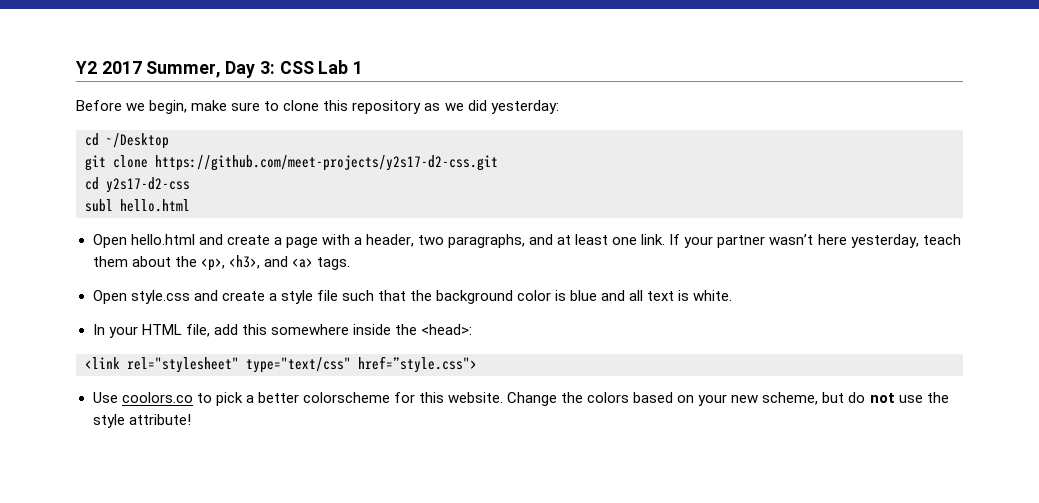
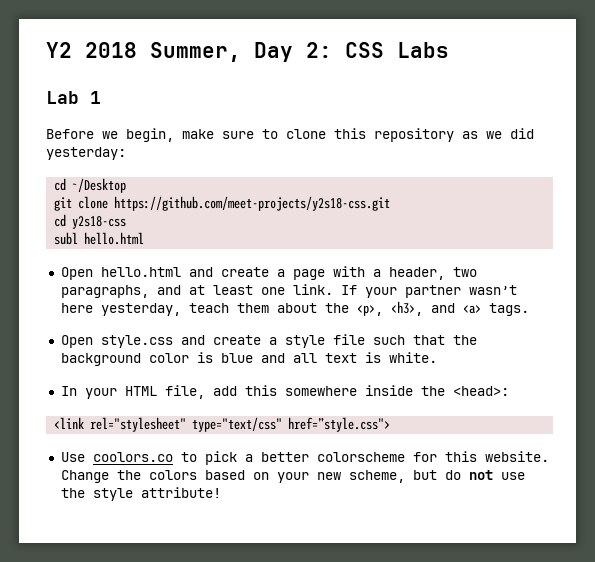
- Y2 2017 Summer, Day 3: CSS Lab 1
+ Y2 2018 Summer, Day 2: CSS Labs
+ Lab 1
- git clone https://github.com/meet-projects/y2s17-d2-css.git
- cd y2s17-d2-css
+ git clone https://github.com/meet-projects/y2s18-css.git
+ cd y2s18-css

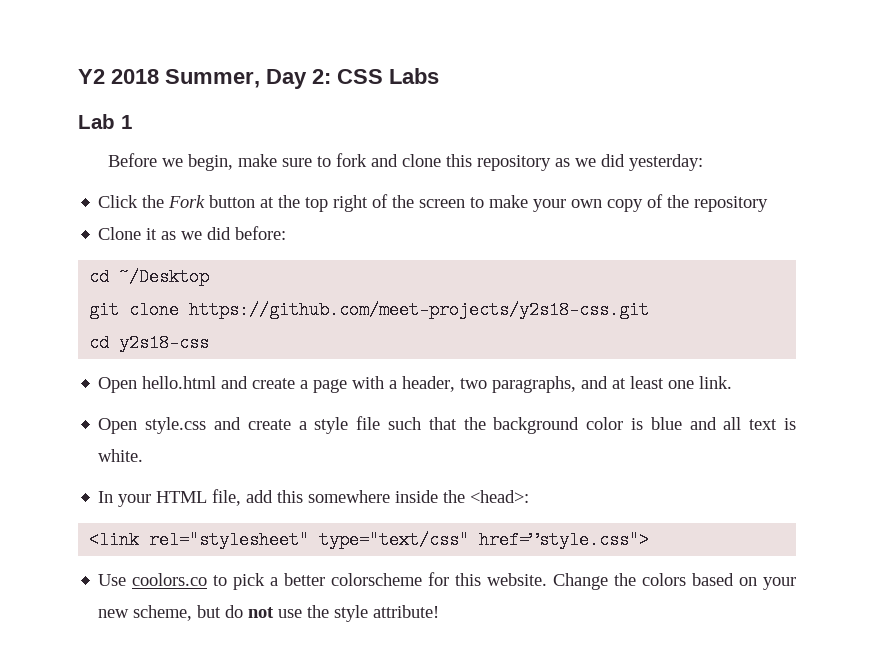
- Before we begin, make sure to clone this repository as we did yesterday:
+ Before we begin, make sure to fork and clone this repository as we did yesterday:
+ Click the Fork button at the top right of the screen to make your own copy of the repository
+ Clone it as we did before:
- subl hello.html
- If your partner wasn’t here yesterday, teach them about the <p>, <h3>, and <a> tags.

